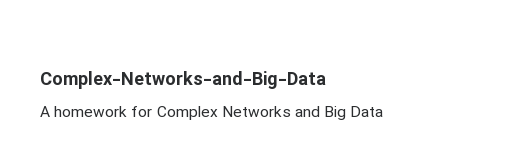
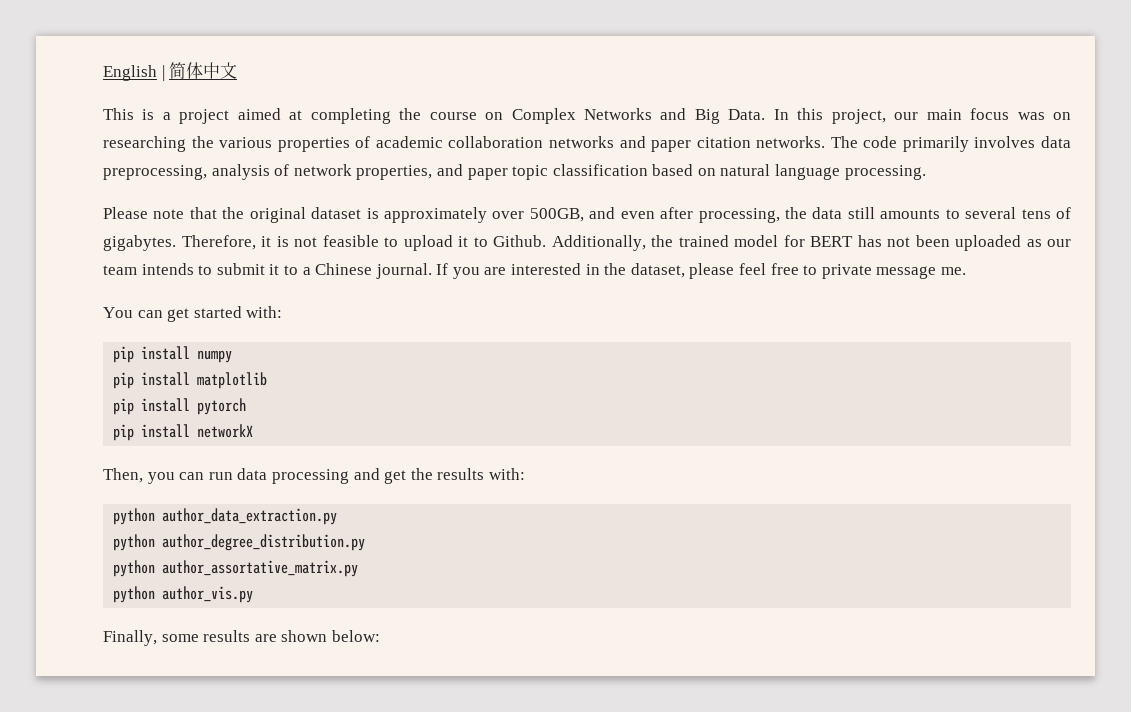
- Complex-Networks-and-Big-Data
- A homework for Complex Networks and Big Data
+ English | 简体中文
+ This is a project aimed at completing the course on Complex Networks and Big Data. In this project, our main focus was on researching the various properties of academic collaboration networks and paper citation networks. The code primarily involves data preprocessing, analysis of network properties, and paper topic classification based on natural language processing.
+ Please note that the original dataset is approximately over 500GB, and even after processing, the data still amounts to several tens of gigabytes. Therefore, it is not feasible to upload it to Github. Additionally, the trained model for BERT has not been uploaded as our team intends to submit it to a Chinese journal. If you are interested in the dataset, please feel free to private message me.
+ You can get started with:
+ pip install numpy
+ pip install matplotlib
+ pip install pytorch
+ pip install networkX
+ Then, you can run data processing and get the results with:
+ python author_data_extraction.py
+ python author_degree_distribution.py
+ python author_assortative_matrix.py
+ python author_vis.py
+ Finally, some results are shown below:

